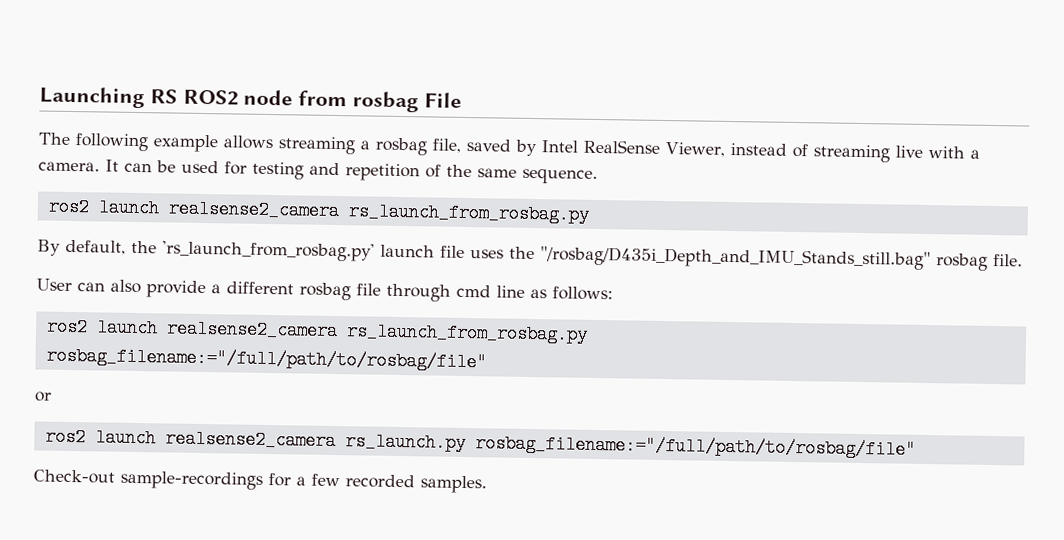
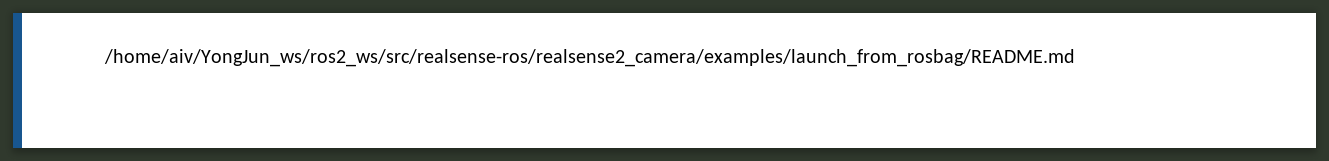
- Launching RS ROS2 node from rosbag File
- The following example allows streaming a rosbag file, saved by Intel RealSense Viewer, instead of streaming live with a camera. It can be used for testing and repetition of the same sequence.
- ros2 launch realsense2_camera rs_launch_from_rosbag.py
- By default, the 'rs_launch_from_rosbag.py' launch file uses the "/rosbag/D435i_Depth_and_IMU_Stands_still.bag" rosbag file.
- User can also provide a different rosbag file through cmd line as follows:
- ros2 launch realsense2_camera rs_launch_from_rosbag.py rosbag_filename:="/full/path/to/rosbag/file"
- or
- ros2 launch realsense2_camera rs_launch.py rosbag_filename:="/full/path/to/rosbag/file"
- Check-out sample-recordings for a few recorded samples.
+ /home/aiv/YongJun_ws/ros2_ws/src/realsense-ros/realsense2_camera/examples/launch_from_rosbag/README.md

